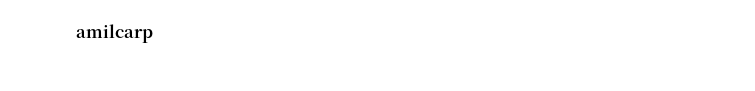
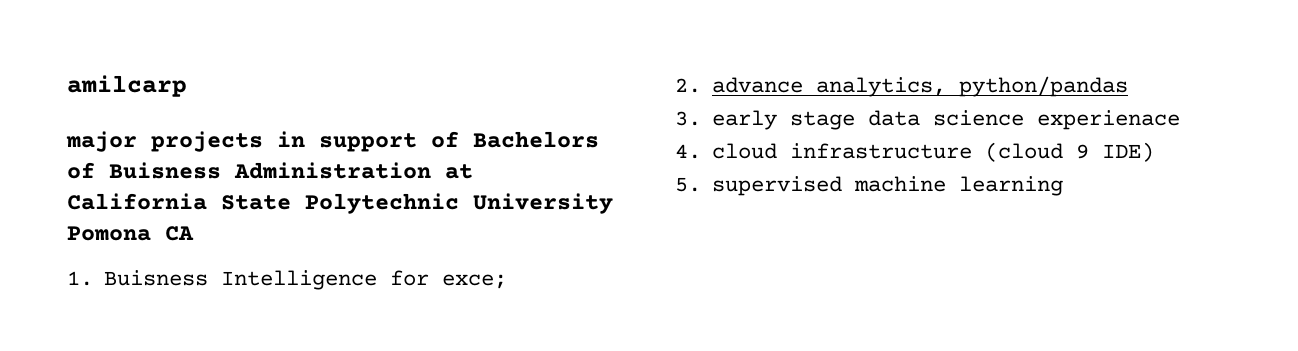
+ major projects in support of Bachelors of Buisness Administration at California State Polytechnic University Pomona CA
+ 1. Buisness Intelligence for exce;
+ 2. advance analytics, python/pandas
+ 3. early stage data science experienace
+ 4. cloud infrastructure (cloud 9 IDE)
+ 5. supervised machine learning

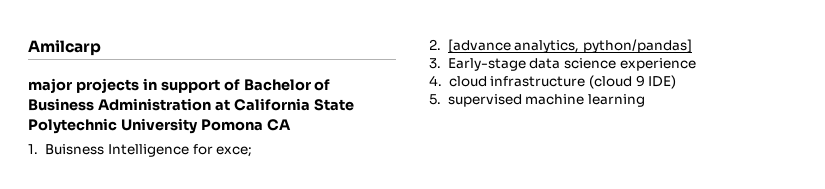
- amilcarp
+ Amilcarp
- major projects in support of Bachelors of Buisness Administration at California State Polytechnic University Pomona CA
+ major projects in support of Bachelor of Business Administration at California State Polytechnic University Pomona CA
- 2. advance analytics, python/pandas
+ 2. [advance analytics, python/pandas]
- 3. early stage data science experienace
+ 3. Early-stage data science experience

